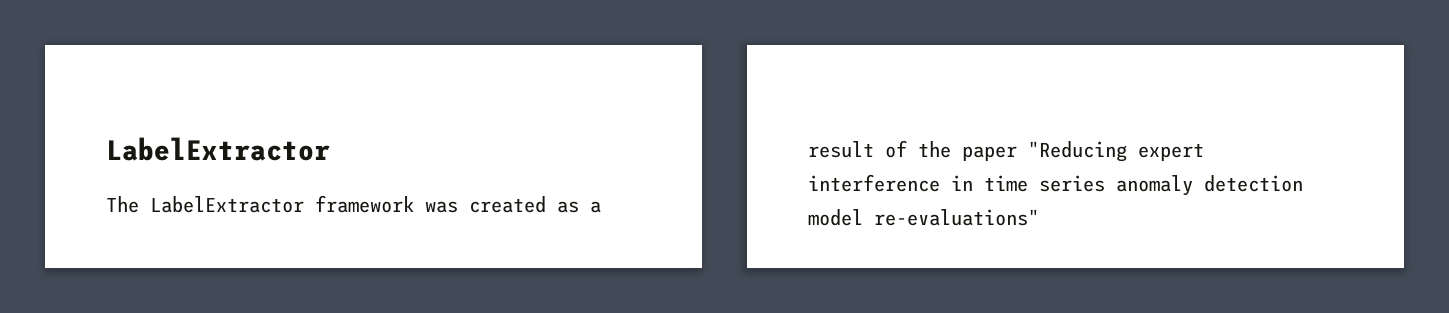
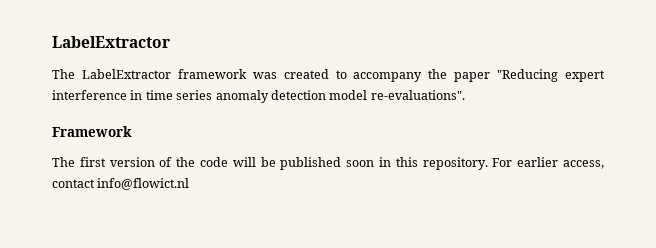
- The LabelExtractor framework was created as a result of the paper "Reducing expert interference in time series anomaly detection model re-evaluations"
+ The LabelExtractor framework was created to accompany the paper "Reducing expert interference in time series anomaly detection model re-evaluations".
+ Framework
+ The first version of the code will be published soon in this repository. For earlier access, contact info@flowict.nl

